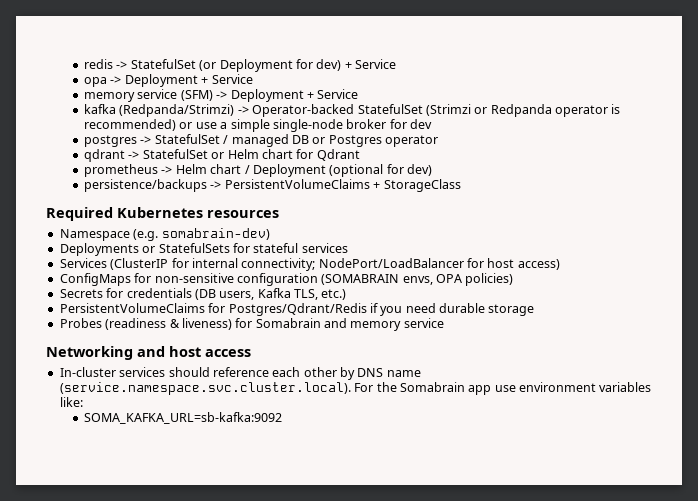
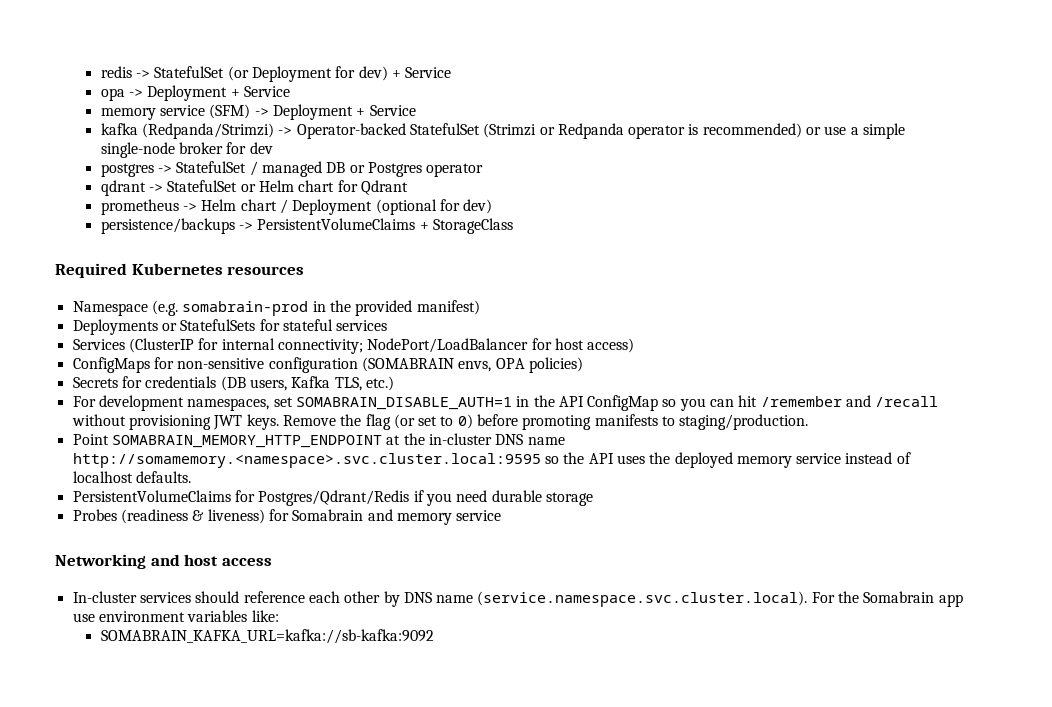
- Namespace (e.g. somabrain-dev)
+ Namespace (e.g. somabrain-prod in the provided manifest)
+ For development namespaces, set SOMABRAIN_DISABLE_AUTH=1 in the API ConfigMap so you can hit /remember and /recall without provisioning JWT keys. Remove the flag (or set to 0) before promoting manifests to staging/production.
+ Point SOMABRAIN_MEMORY_HTTP_ENDPOINT at the in-cluster DNS name http://somamemory.<namespace>.svc.cluster.local:9595 so the API uses the deployed memory service instead of localhost defaults.
- SOMA_KAFKA_URL=sb-kafka:9092
+ SOMABRAIN_KAFKA_URL=kafka://sb-kafka:9092

